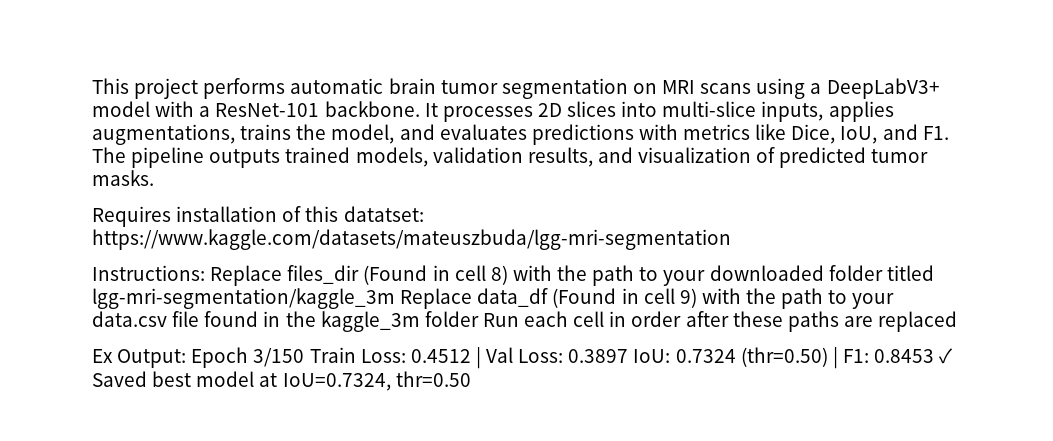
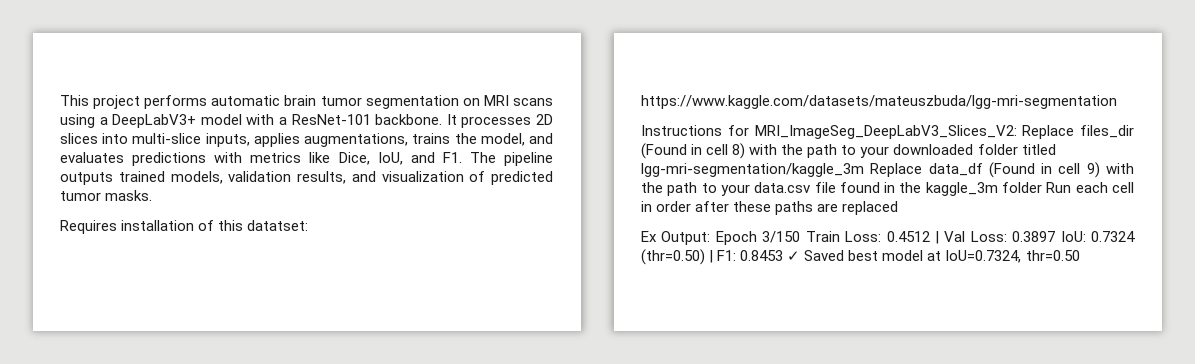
- Instructions: Replace files_dir (Found in cell 8) with the path to your downloaded folder titled lgg-mri-segmentation/kaggle_3m Replace data_df (Found in cell 9) with the path to your data.csv file found in the kaggle_3m folder Run each cell in order after these paths are replaced
+ Instructions for MRI_ImageSeg_DeepLabV3_Slices_V2: Replace files_dir (Found in cell 8) with the path to your downloaded folder titled lgg-mri-segmentation/kaggle_3m Replace data_df (Found in cell 9) with the path to your data.csv file found in the kaggle_3m folder Run each cell in order after these paths are replaced

